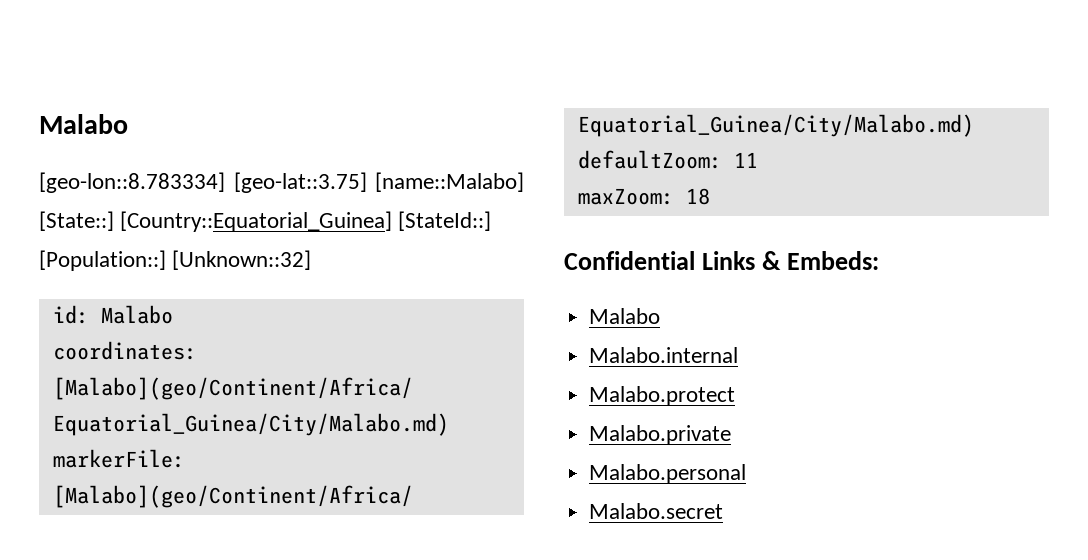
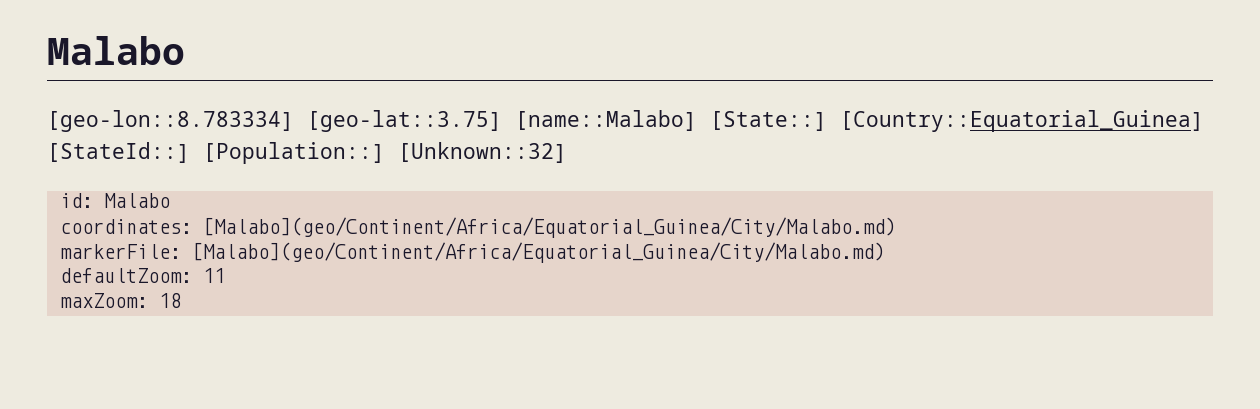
- Confidential Links & Embeds:
- Malabo
- Malabo.internal
- Malabo.protect
- Malabo.private
- Malabo.personal
- Malabo.secret

